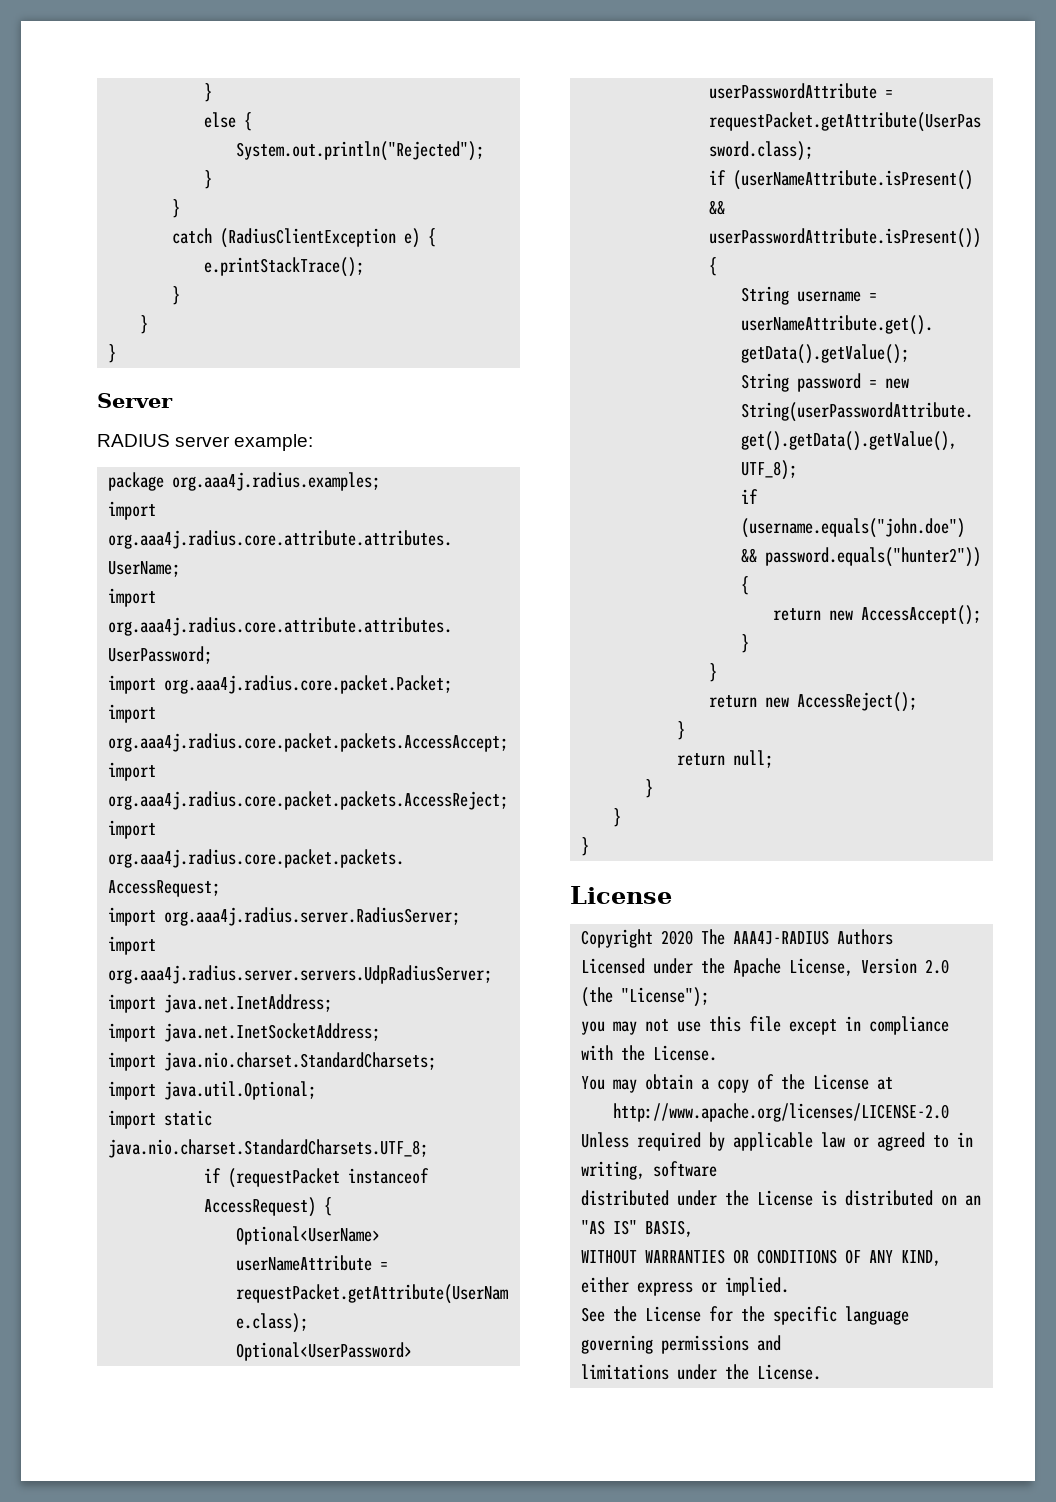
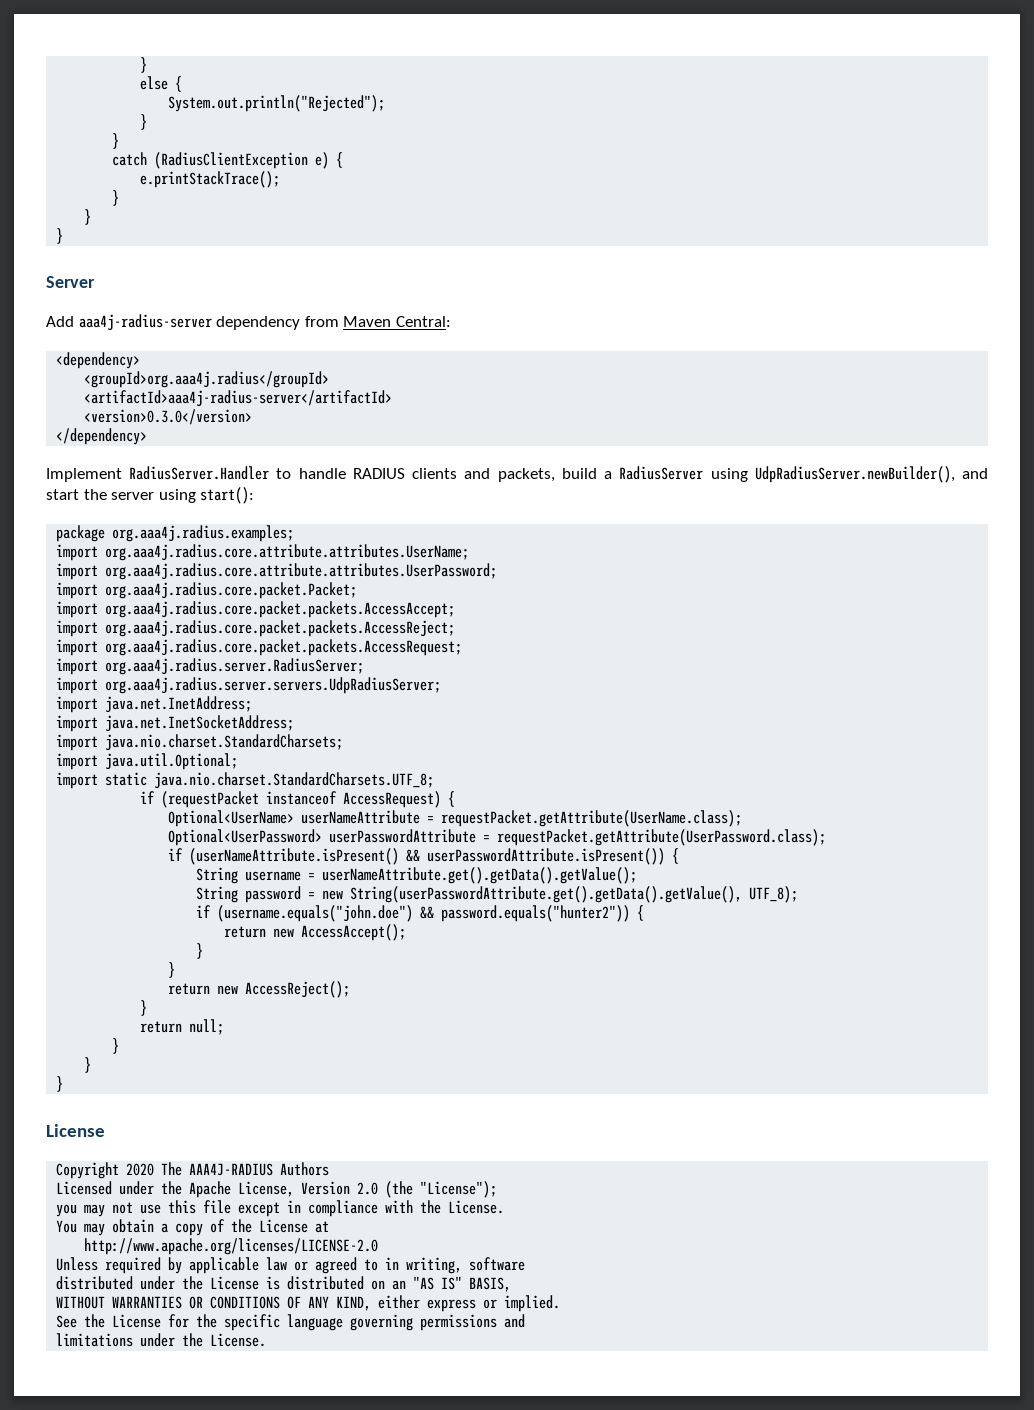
- RADIUS server example:
+ Add aaa4j-radius-server dependency from Maven Central:
+ <dependency>
+ <groupId>org.aaa4j.radius</groupId>
+ <artifactId>aaa4j-radius-server</artifactId>
+ <version>0.3.0</version>
+ </dependency>
+ Implement RadiusServer.Handler to handle RADIUS clients and packets, build a RadiusServer using UdpRadiusServer.newBuilder(), and start the server using start():

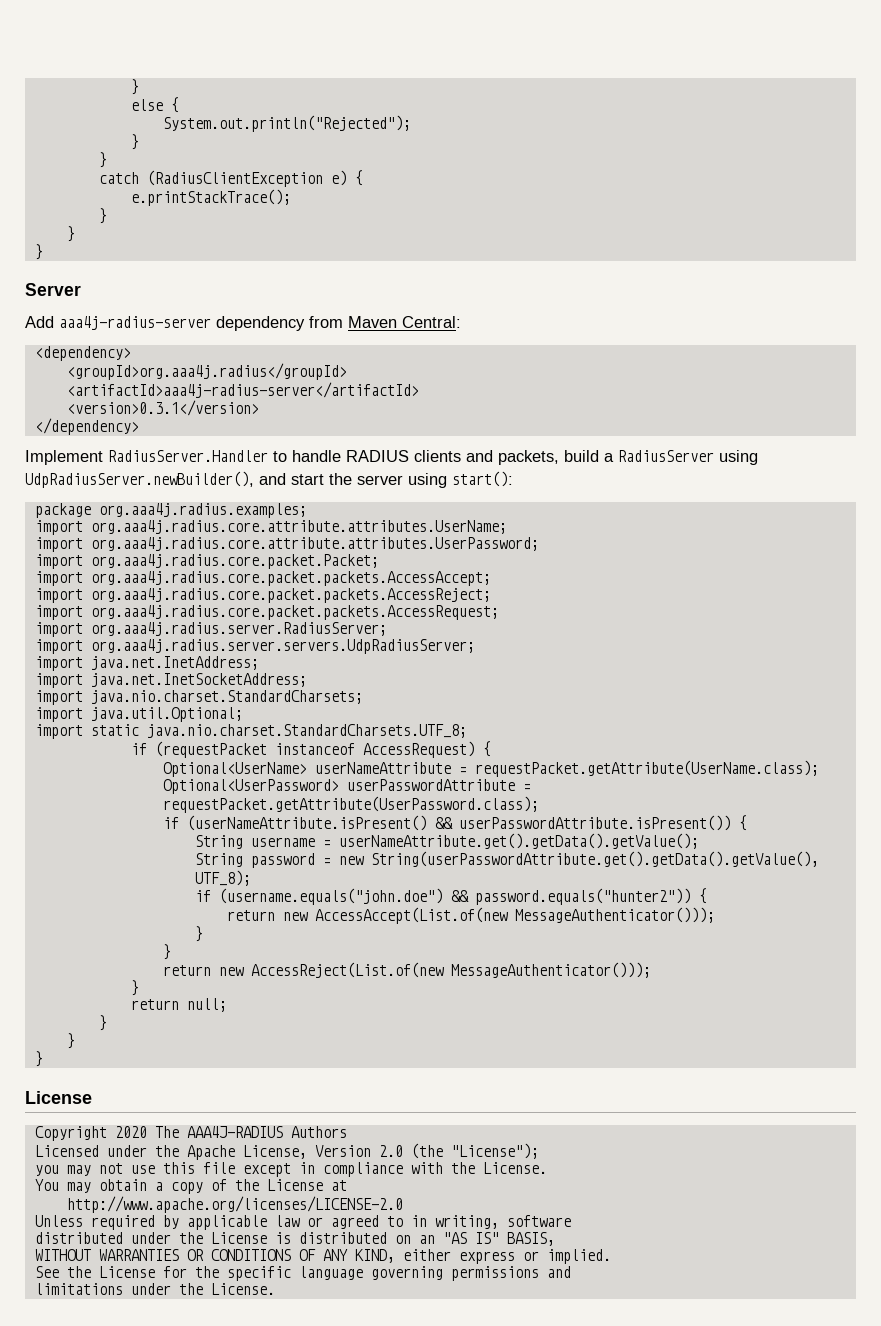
- <version>0.3.0</version>
+ <version>0.3.1</version>
- return new AccessAccept();
+ return new AccessAccept(List.of(new MessageAuthenticator()));
- return new AccessReject();
+ return new AccessReject(List.of(new MessageAuthenticator()));

